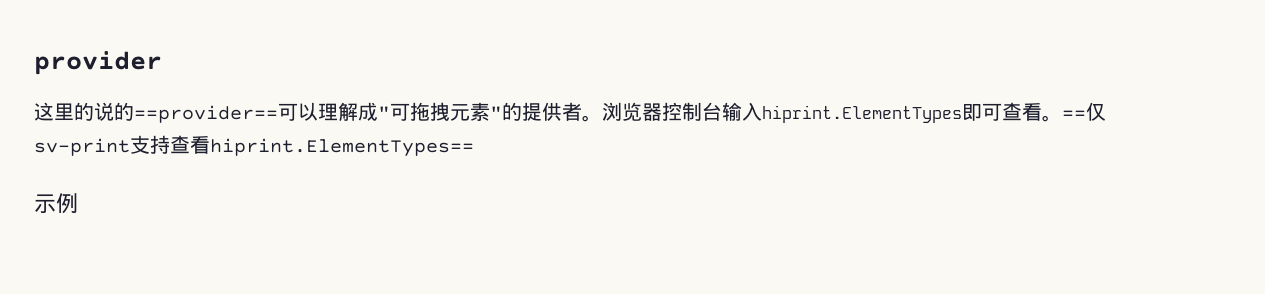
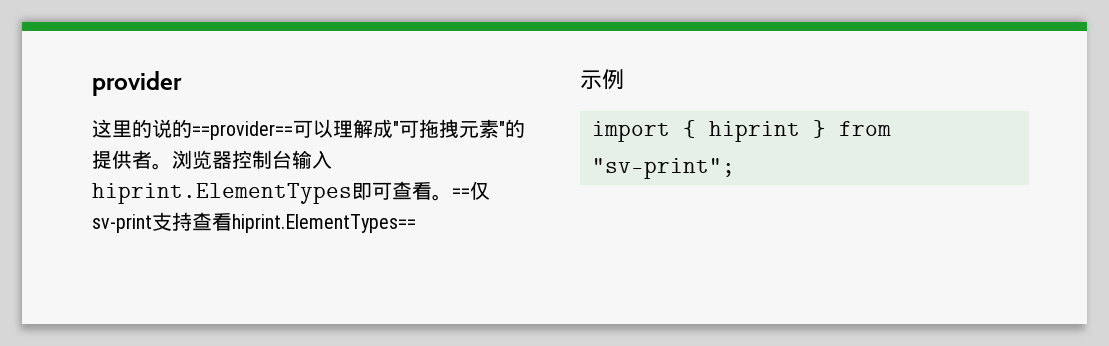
+ import { hiprint } from "sv-print";

